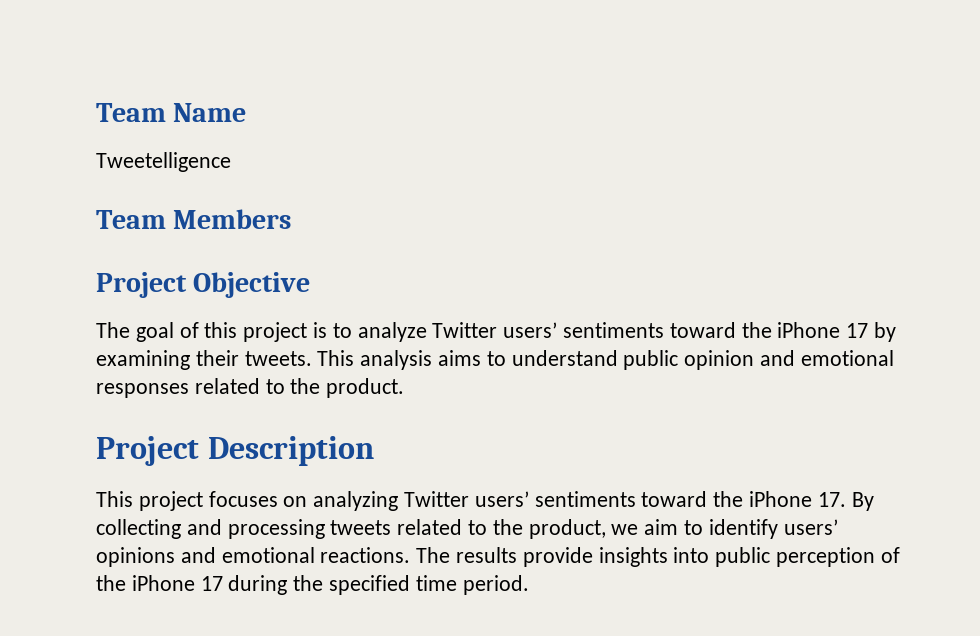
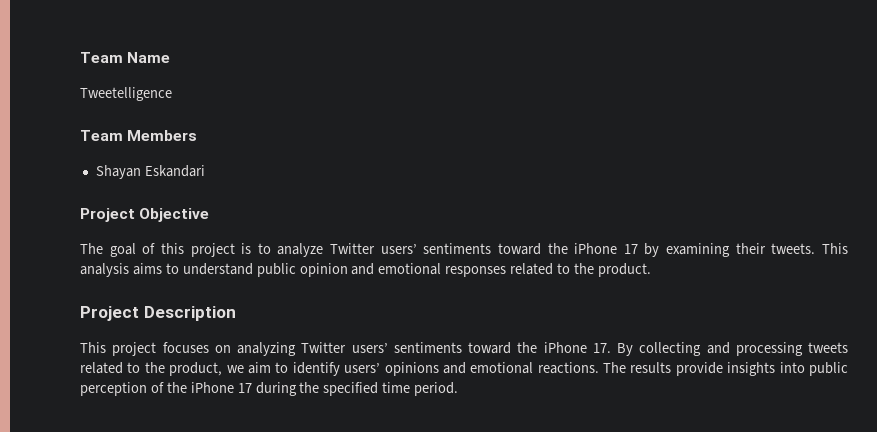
+ Shayan Eskandari

